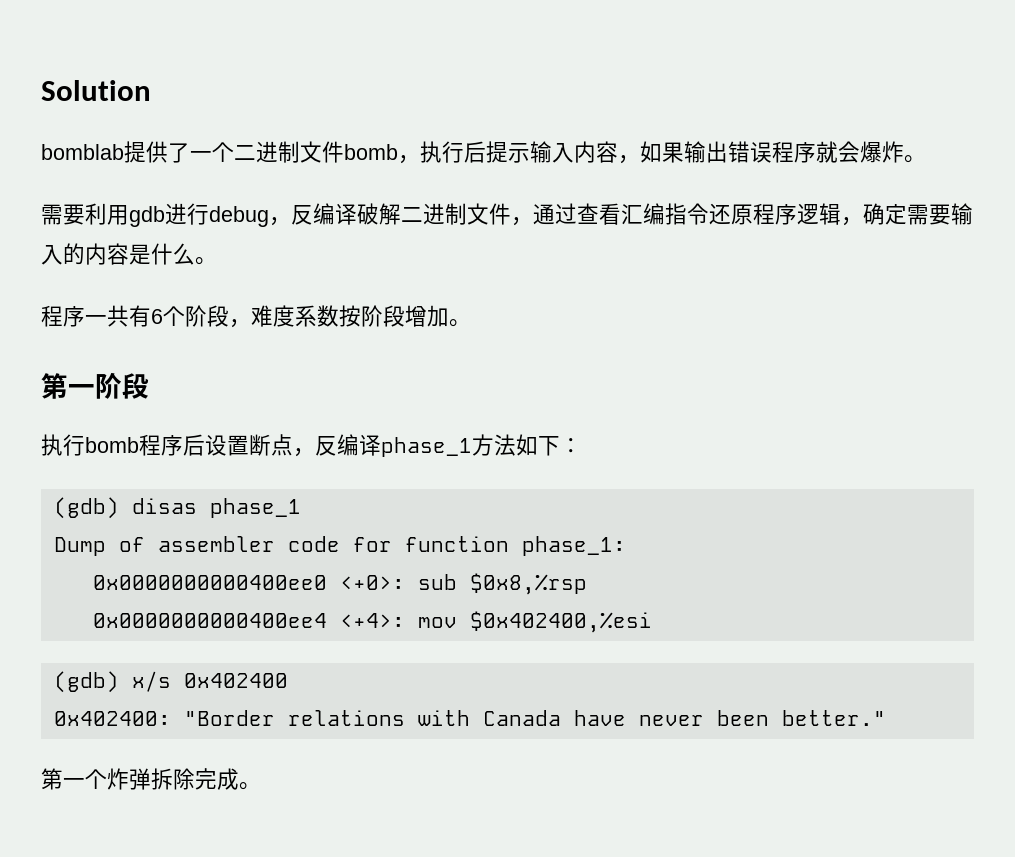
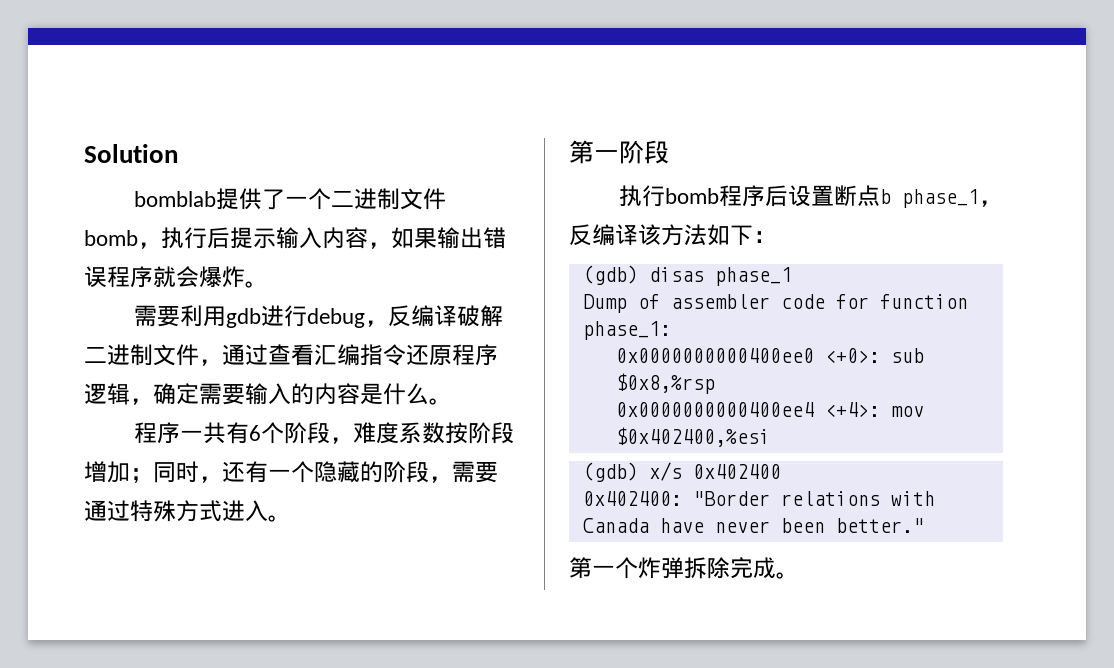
- 程序一共有6个阶段，难度系数按阶段增加。
+ 程序一共有6个阶段，难度系数按阶段增加；同时，还有一个隐藏的阶段，需要通过特殊方式进入。
- 执行bomb程序后设置断点，反编译phase_1方法如下：
+ 执行bomb程序后设置断点b phase_1，反编译该方法如下：

